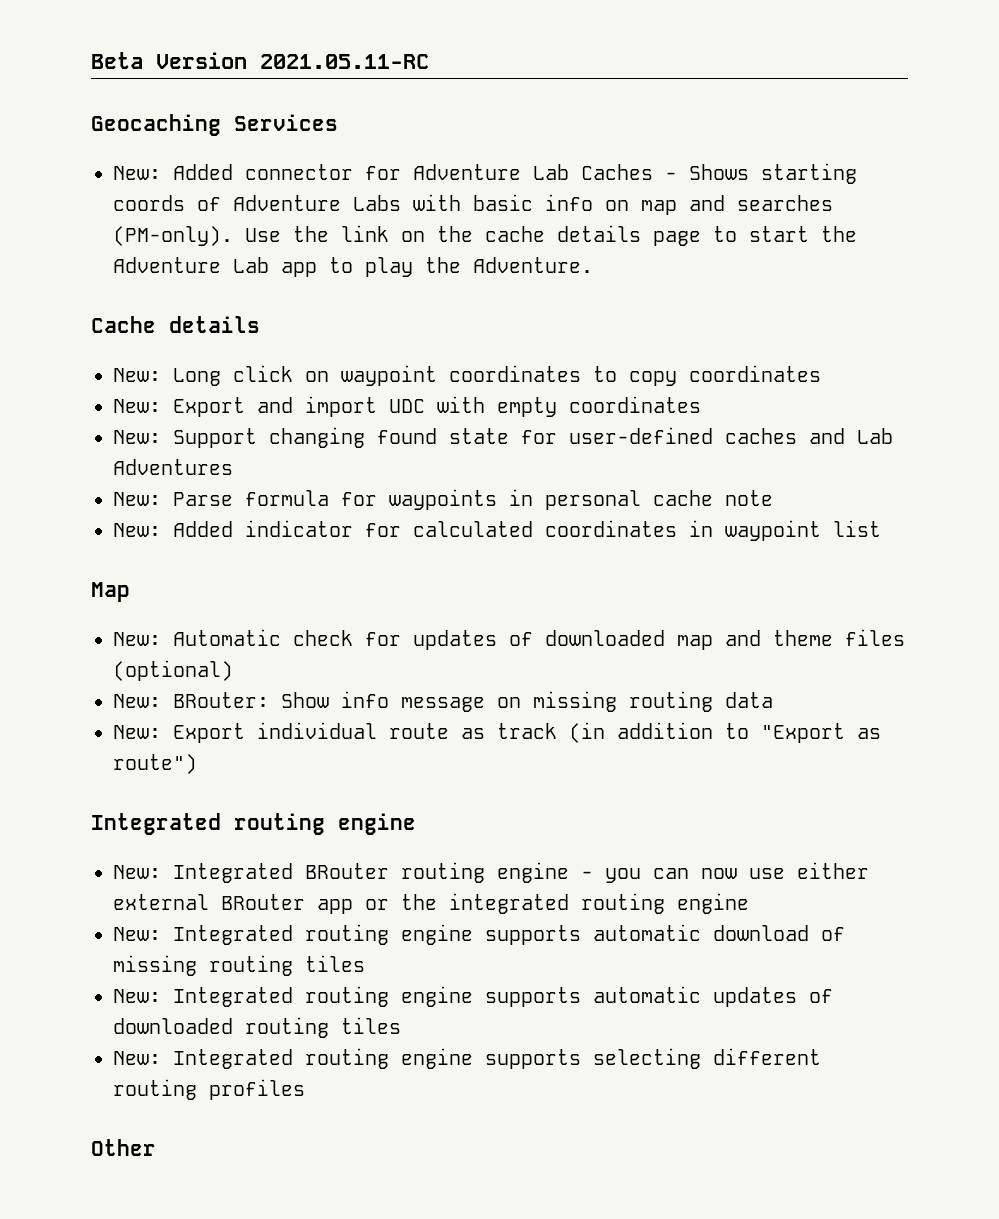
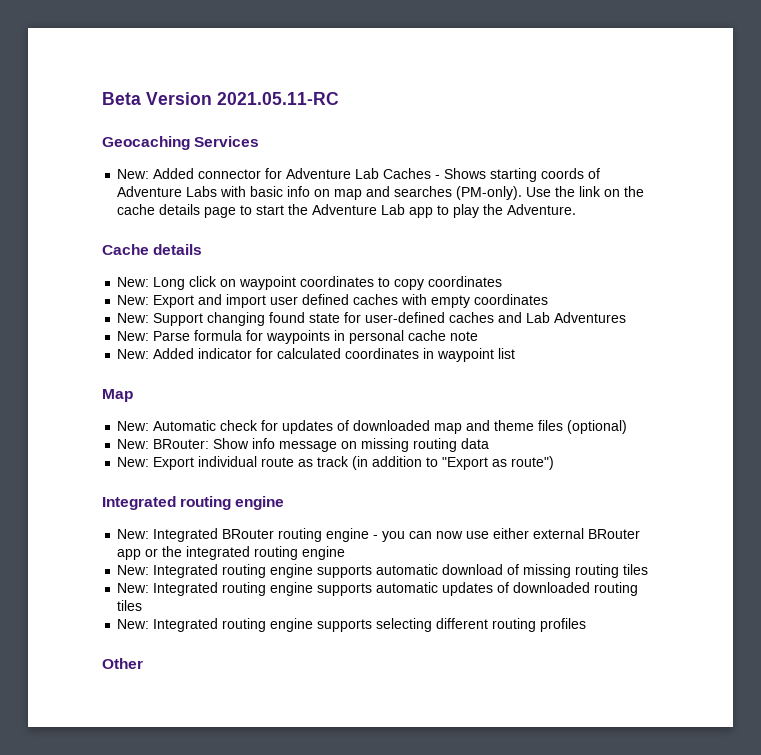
- New: Export and import UDC with empty coordinates
+ New: Export and import user defined caches with empty coordinates

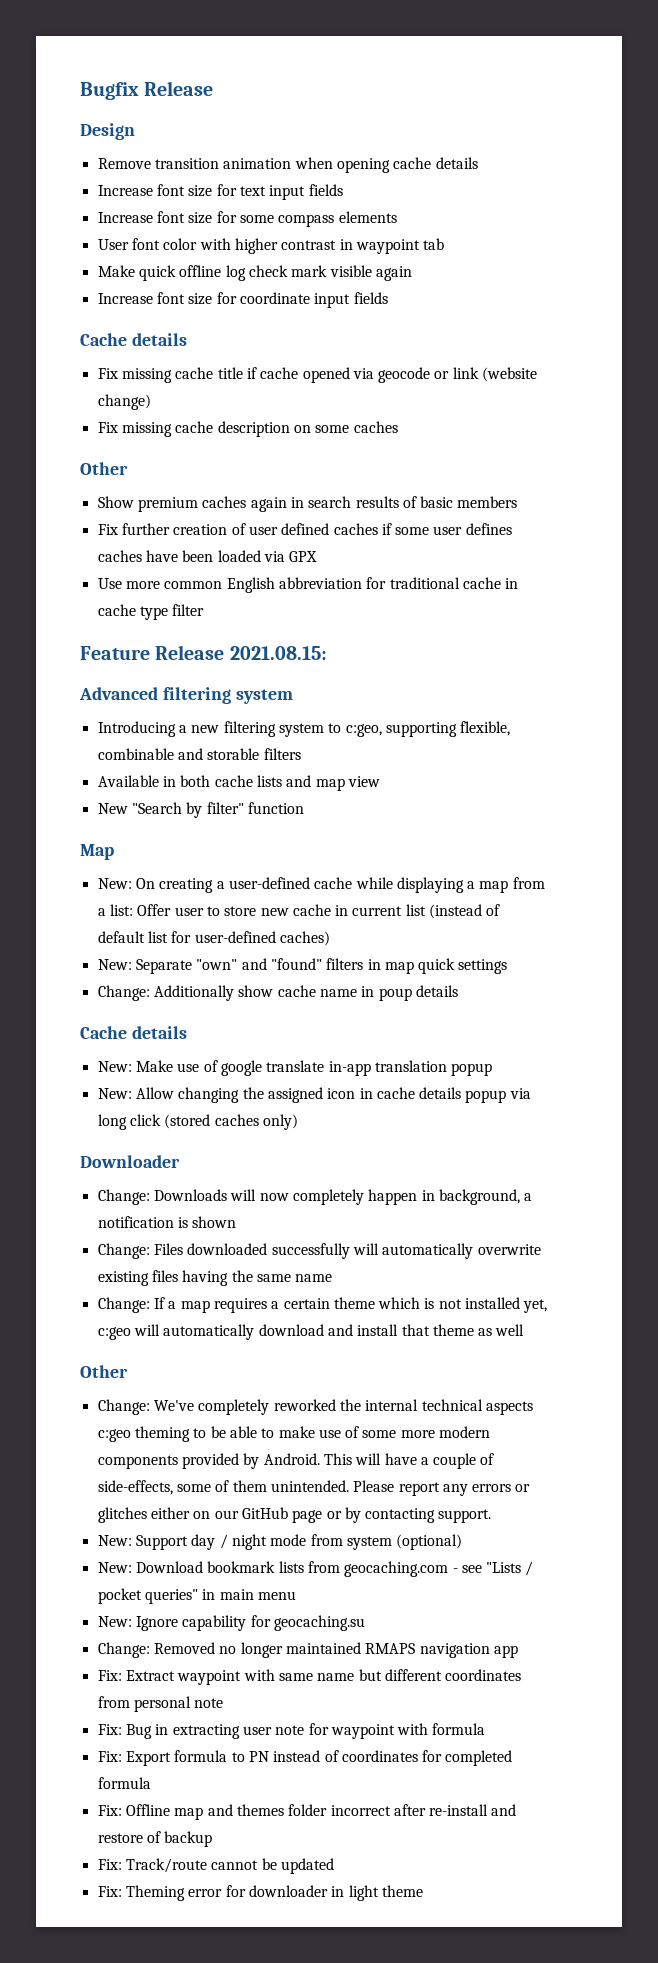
- Beta Version 2021.05.11-RC
- Geocaching Services
- New: Added connector for Adventure Lab Caches - Shows starting coords of Adventure Labs with basic info on map and searches (PM-only). Use the link on the cache details page to start the Adventure Lab app to play the Adventure.
+ Bugfix Release
+ Design
+ Remove transition animation when opening cache details
+ Increase font size for text input fields
+ Increase font size for some compass elements
+ User font color with higher contrast in waypoint tab
+ Make quick offline log check mark visible again
+ Increase font size for coordinate input fields
  Cache details
- New: Long click on waypoint coordinates to copy coordinates
- New: Export and import user defined caches with empty coordinates
- New: Support changing found state for user-defined caches and Lab Adventures
- New: Parse formula for waypoints in personal cache note
- New: Added indicator for calculated coordinates in waypoint list
+ Fix missing cache title if cache opened via geocode or link (website change)
+ Fix missing cache description on some caches
+ Other
+ Show premium caches again in search results of basic members
+ Fix further creation of user defined caches if some user defines caches have been loaded via GPX
+ Use more common English abbreviation for traditional cache in cache type filter
+ Feature Release 2021.08.15:
+ Advanced filtering system
+ Introducing a new filtering system to c:geo, supporting flexible, combinable and storable filters
+ Available in both cache lists and map view
+ New "Search by filter" function
  Map
- New: Automatic check for updates of downloaded map and theme files (optional)
- New: BRouter: Show info message on missing routing data
- New: Export individual route as track (in addition to "Export as route")
- Integrated routing engine
- New: Integrated BRouter routing engine - you can now use either external BRouter app or the integrated routing engine
- New: Integrated routing engine supports automatic download of missing routing tiles
- New: Integrated routing engine supports automatic updates of downloaded routing tiles
- New: Integrated routing engine supports selecting different routing profiles
+ New: On creating a user-defined cache while displaying a map from a list: Offer user to store new cache in current list (instead of default list for user-defined caches)
+ New: Separate "own" and "found" filters in map quick settings
+ Change: Additionally show cache name in poup details
+ Cache details
+ New: Make use of google translate in-app translation popup
+ New: Allow changing the assigned icon in cache details popup via long click (stored caches only)
+ Downloader
+ Change: Downloads will now completely happen in background, a notification is shown
+ Change: Files downloaded successfully will automatically overwrite existing files having the same name
+ Change: If a map requires a certain theme which is not installed yet, c:geo will automatically download and install that theme as well
  Other
+ Change: We've completely reworked the internal technical aspects c:geo theming to be able to make use of some more modern components provided by Android. This will have a couple of side-effects, some of them unintended. Please report any errors or glitches either on our GitHub page or by contacting support.
+ New: Support day / night mode from system (optional)
+ New: Download bookmark lists from geocaching.com - see "Lists / pocket queries" in main menu
+ New: Ignore capability for geocaching.su
+ Change: Removed no longer maintained RMAPS navigation app
+ Fix: Extract waypoint with same name but different coordinates from personal note
+ Fix: Bug in extracting user note for waypoint with formula
+ Fix: Export formula to PN instead of coordinates for completed formula
+ Fix: Offline map and themes folder incorrect after re-install and restore of backup
+ Fix: Track/route cannot be updated
+ Fix: Theming error for downloader in light theme

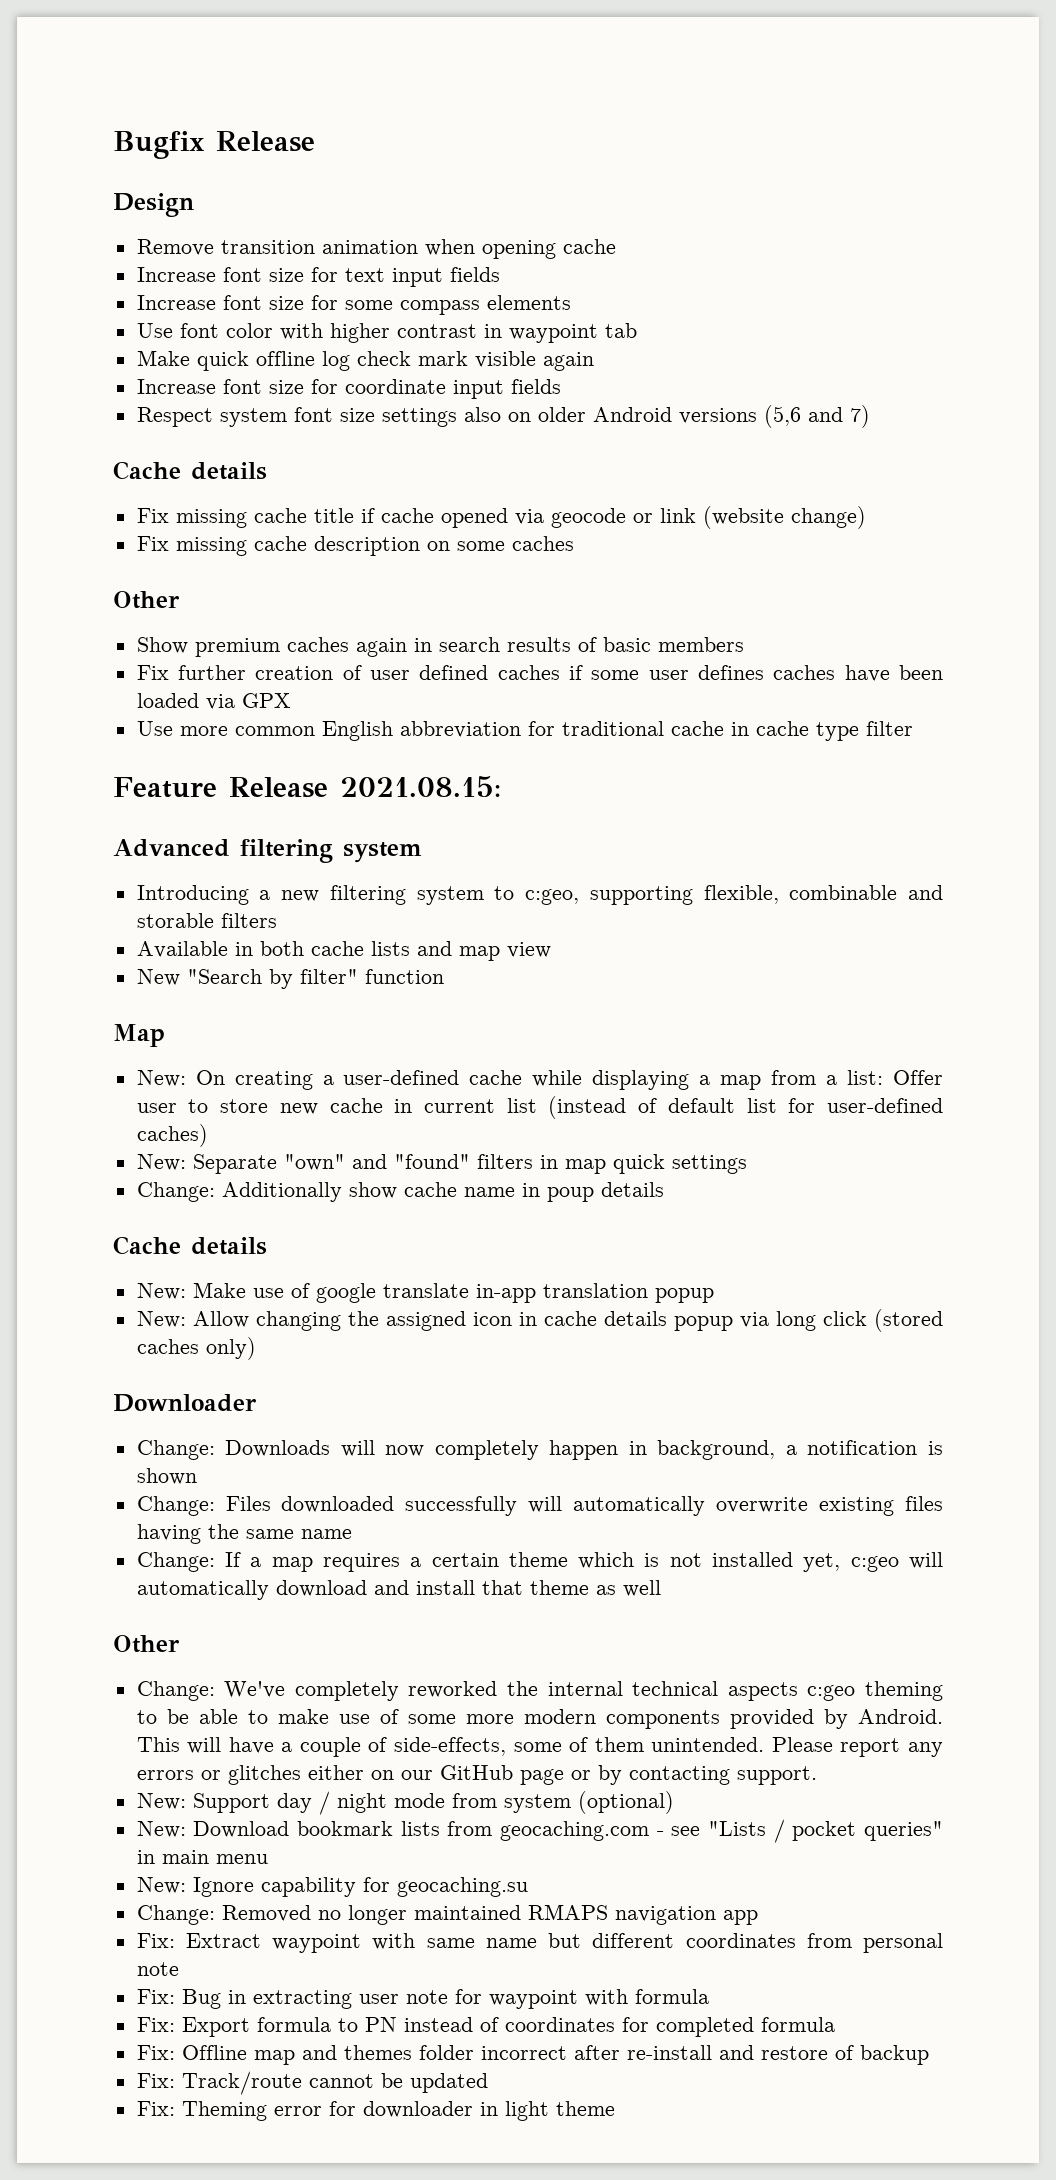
- Remove transition animation when opening cache details
+ Remove transition animation when opening cache
- User font color with higher contrast in waypoint tab
+ Use font color with higher contrast in waypoint tab
+ Respect system font size settings also on older Android versions (5,6 and 7)

